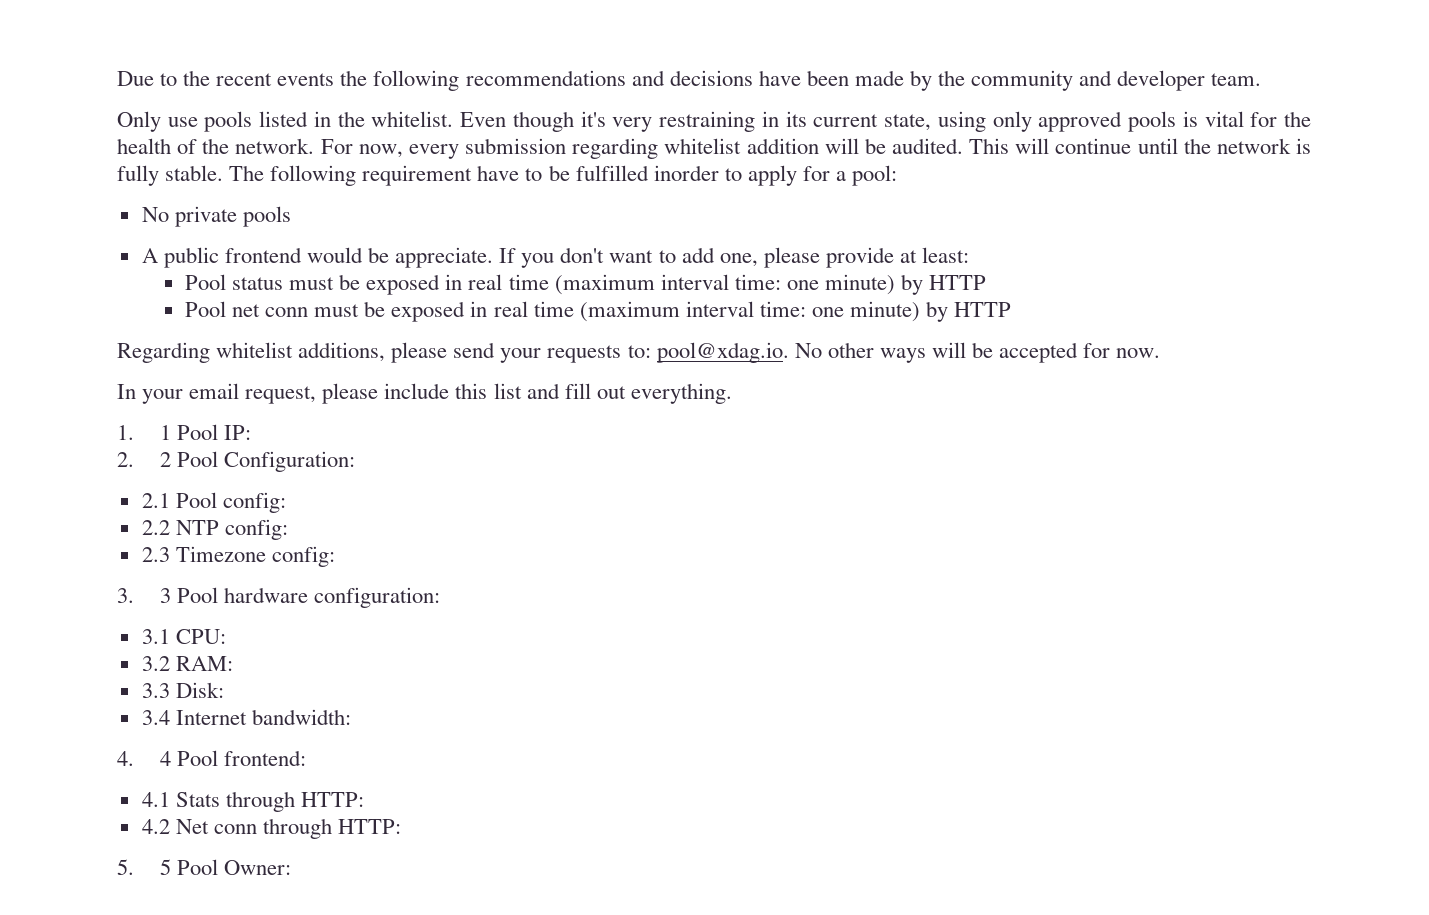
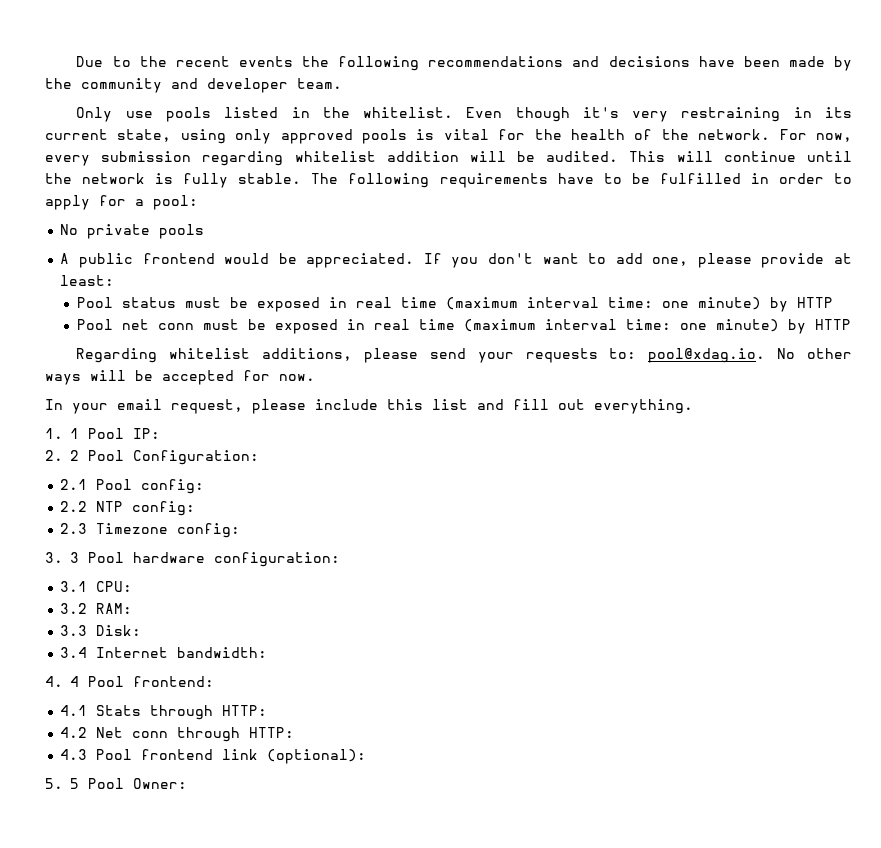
- The following requirement have to be fulfilled inorder to apply for a pool:
+ The following requirements have to be fulfilled in order to apply for a pool:
- A public frontend would be appreciate.
+ A public frontend would be appreciated.
+ 4.3 Pool frontend link (optional):

